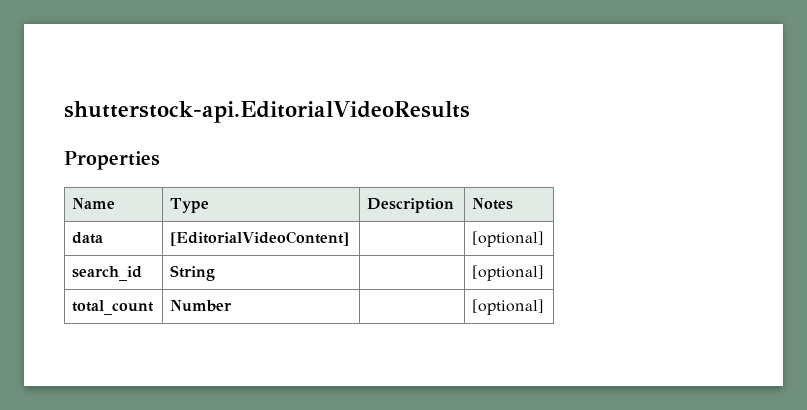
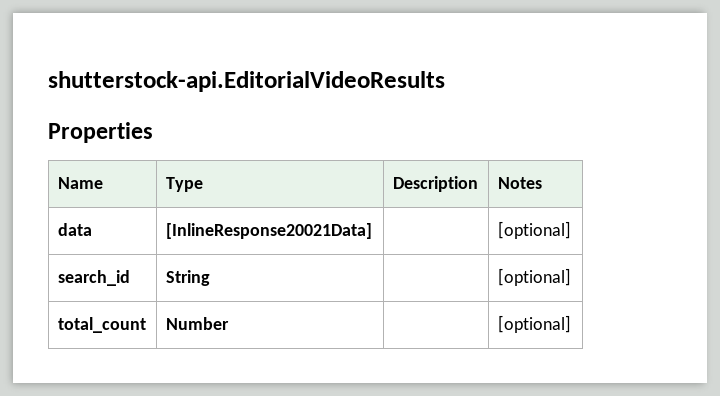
- data | [EditorialVideoContent] | | [optional]
+ data | [InlineResponse20021Data] | | [optional]

